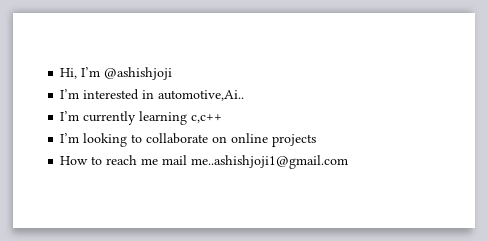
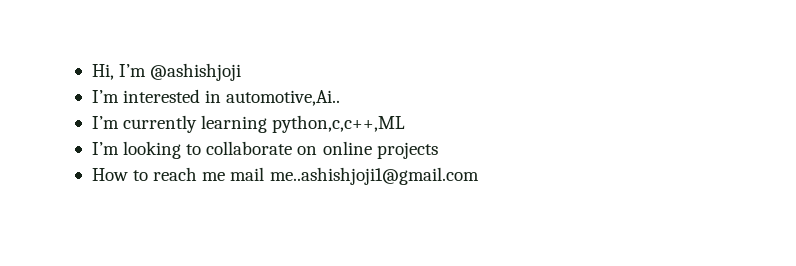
- I’m currently learning c,c++
+ I’m currently learning python,c,c++,ML

